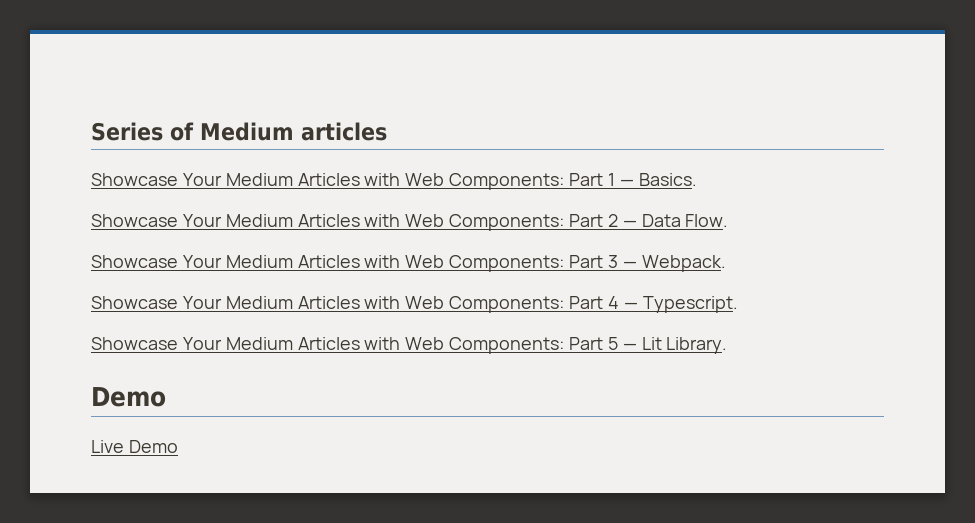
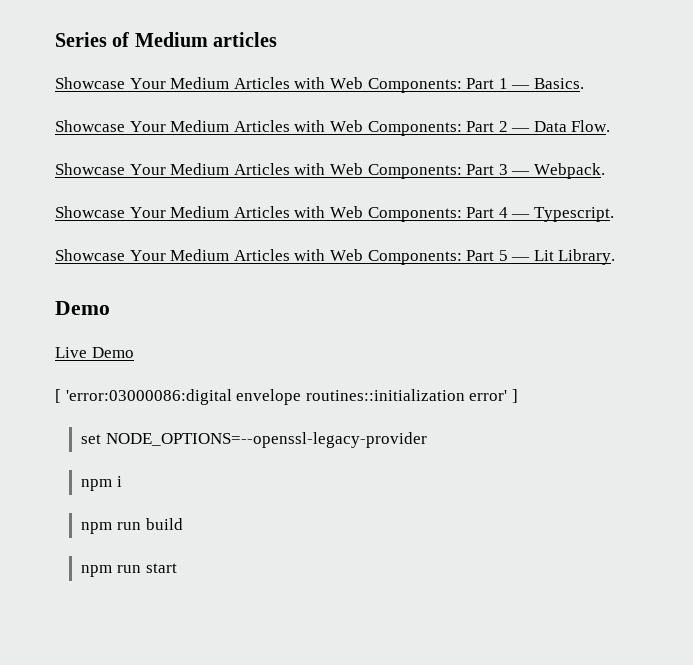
+ [ 'error:03000086:digital envelope routines::initialization error' ]
+ set NODE_OPTIONS=--openssl-legacy-provider
+ npm i
+ npm run build
+ npm run start

